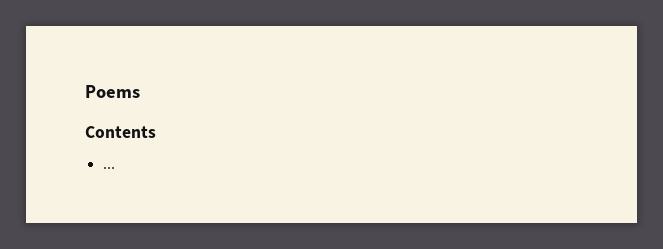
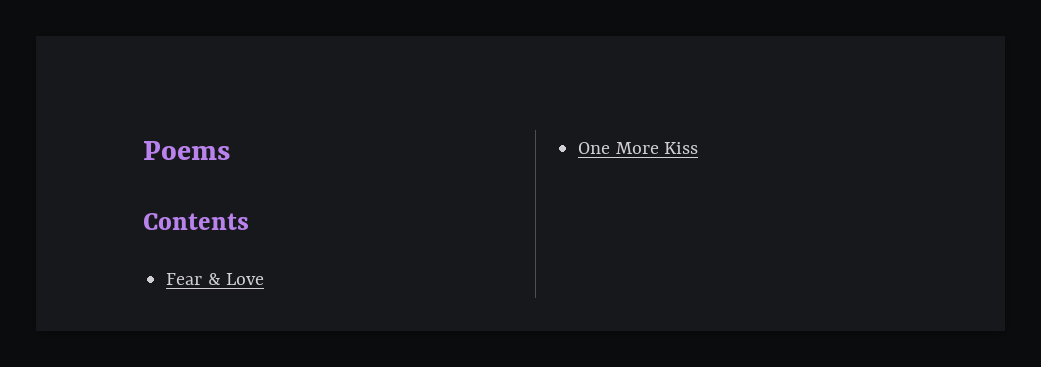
- ...
+ Fear & Love
+ One More Kiss

